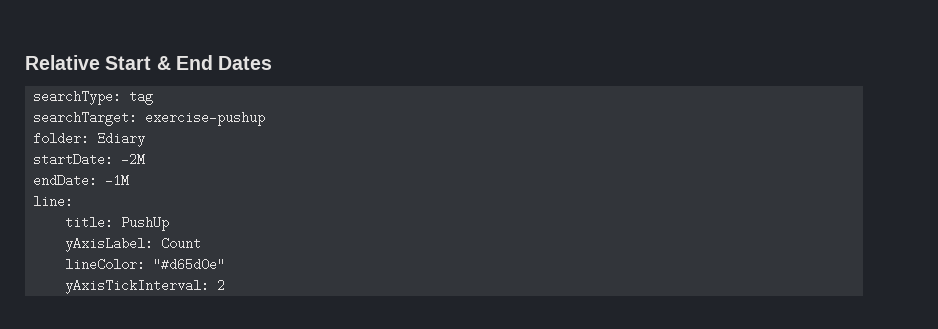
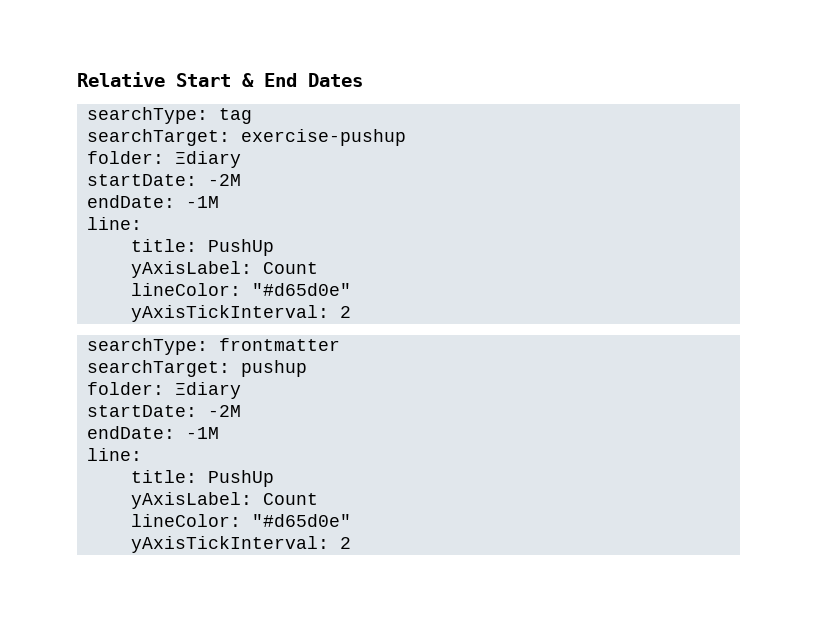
+ searchType: frontmatter
+ searchTarget: pushup
+ folder: Ξdiary
+ startDate: -2M
+ endDate: -1M
+ line:
+ title: PushUp
+ yAxisLabel: Count
+ lineColor: "#d65d0e"
+ yAxisTickInterval: 2

